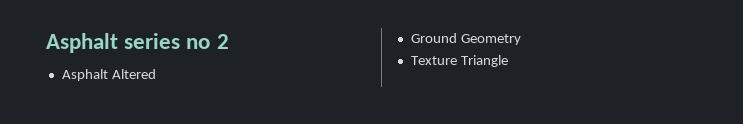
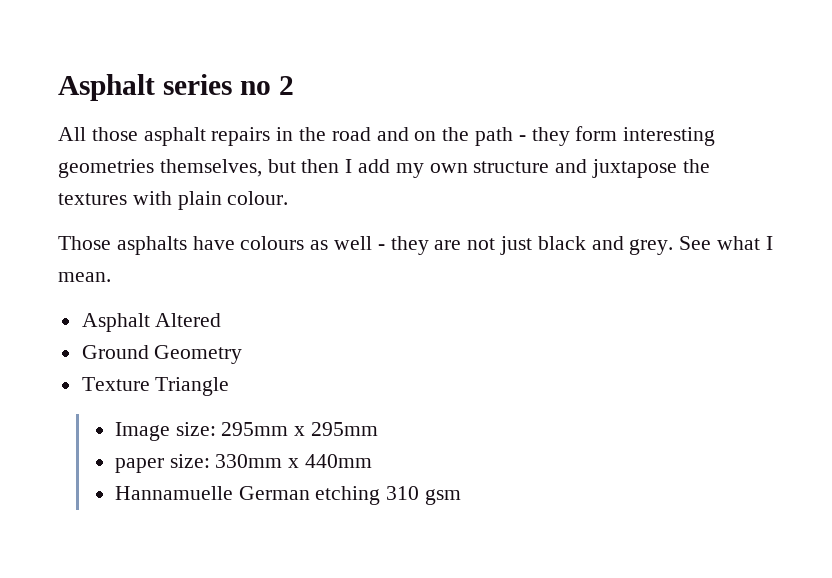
+ All those asphalt repairs in the road and on the path - they form interesting geometries themselves, but then I add my own structure and juxtapose the textures with plain colour.
+ Those asphalts have colours as well - they are not just black and grey. See what I mean.
+ Image size: 295mm x 295mm
+ paper size: 330mm x 440mm
+ Hannamuelle German etching 310 gsm

